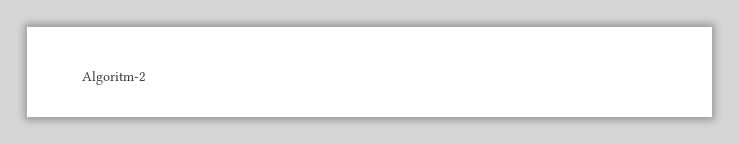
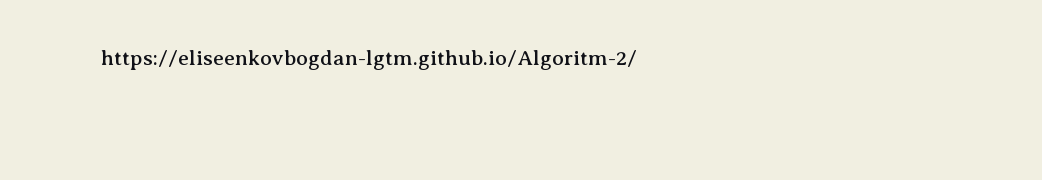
- Algoritm-2
+ https://eliseenkovbogdan-lgtm.github.io/Algoritm-2/

